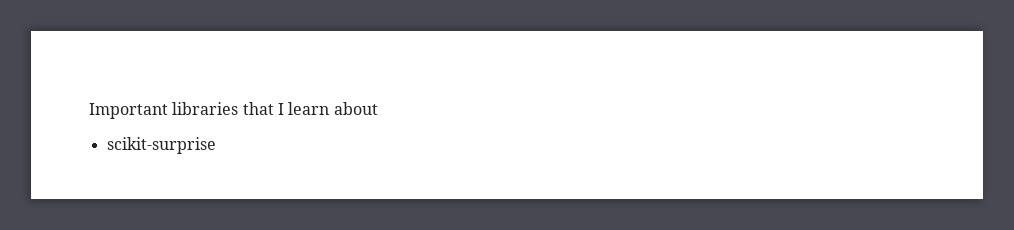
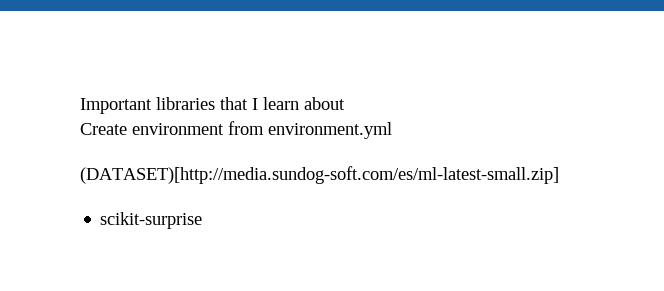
+ Create environment from environment.yml
+ (DATASET)[http://media.sundog-soft.com/es/ml-latest-small.zip]

